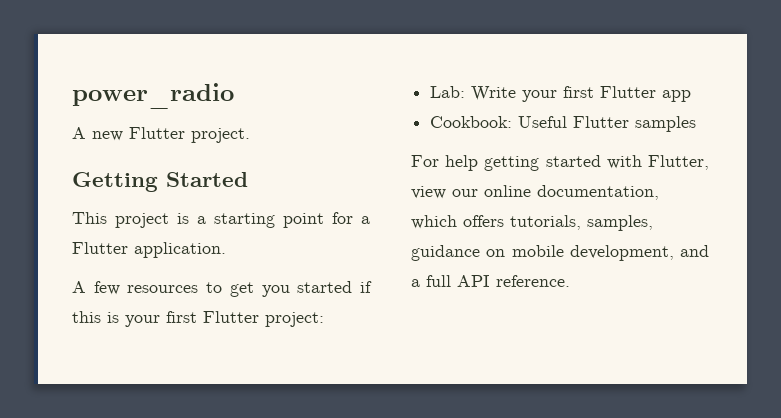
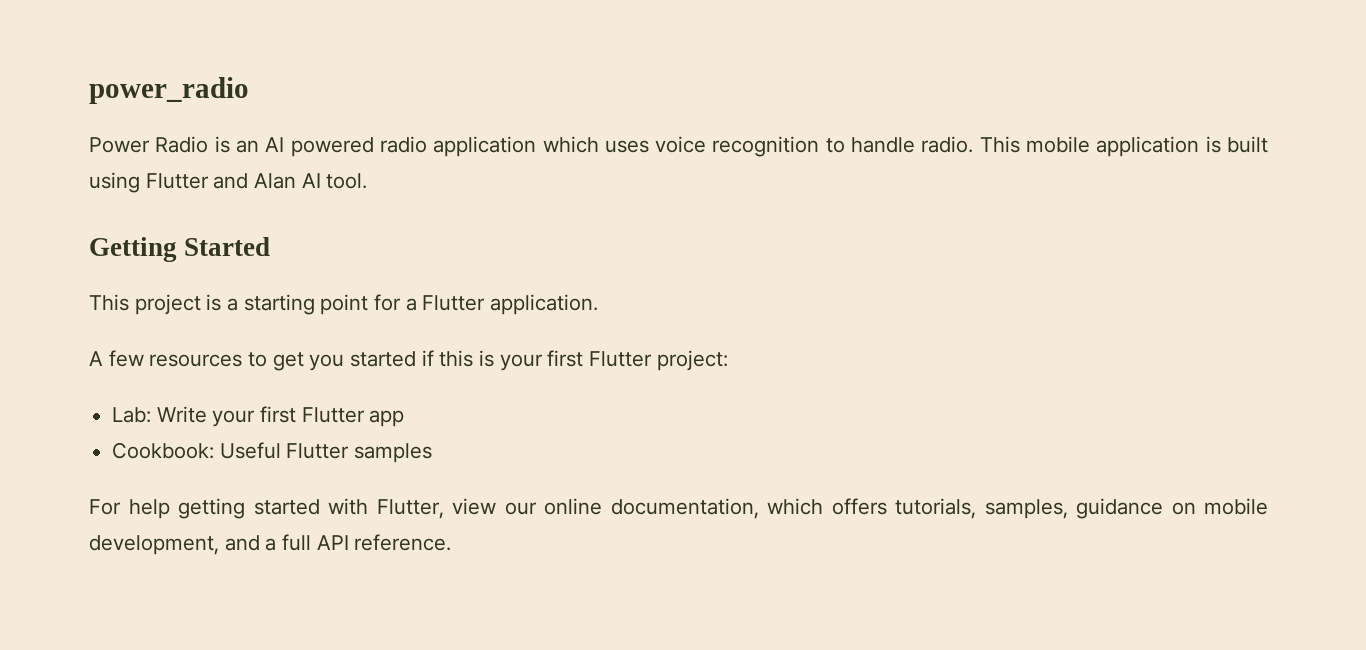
- A new Flutter project.
+ Power Radio is an AI powered radio application which uses voice recognition to handle radio. This mobile application is built using Flutter and Alan AI tool.

